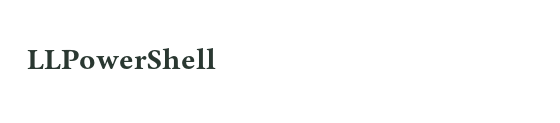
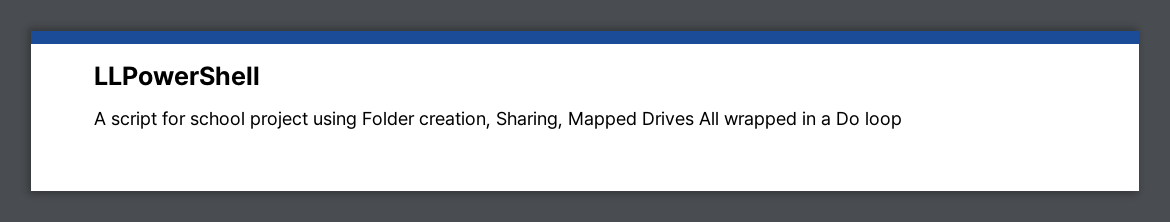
+ A script for school project using Folder creation, Sharing, Mapped Drives All wrapped in a Do loop

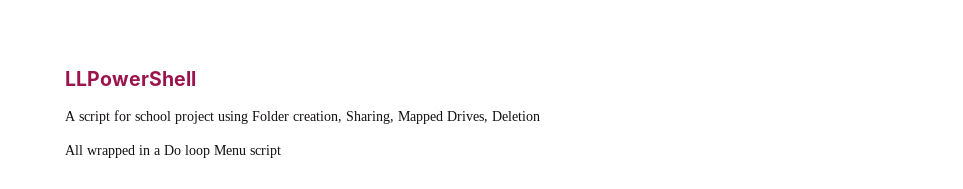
- A script for school project using Folder creation, Sharing, Mapped Drives All wrapped in a Do loop
+ A script for school project using Folder creation, Sharing, Mapped Drives, Deletion
+ All wrapped in a Do loop Menu script

